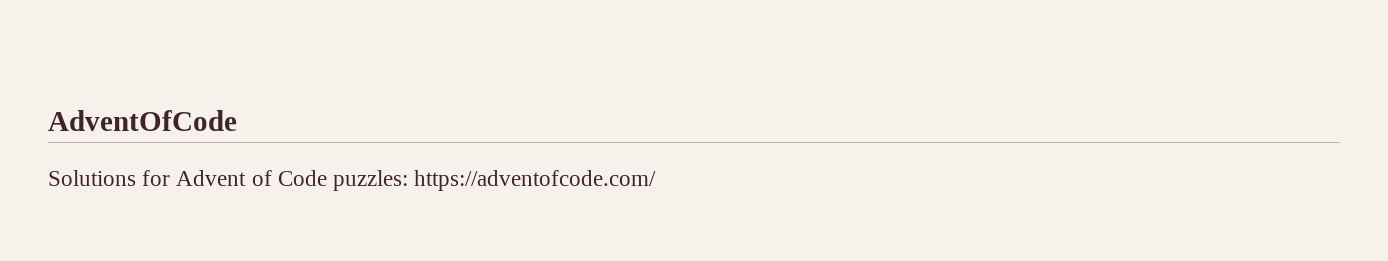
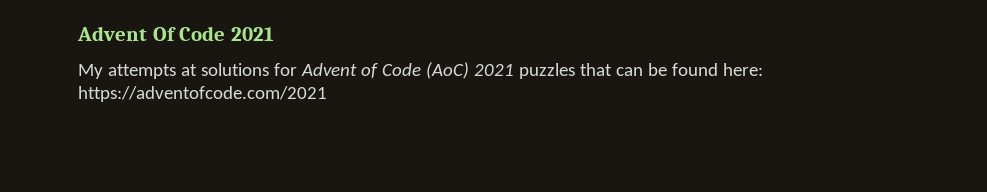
- AdventOfCode
- Solutions for Advent of Code puzzles: https://adventofcode.com/
+ Advent Of Code 2021
+ My attempts at solutions for Advent of Code (AoC) 2021 puzzles that can be found here: https://adventofcode.com/2021

